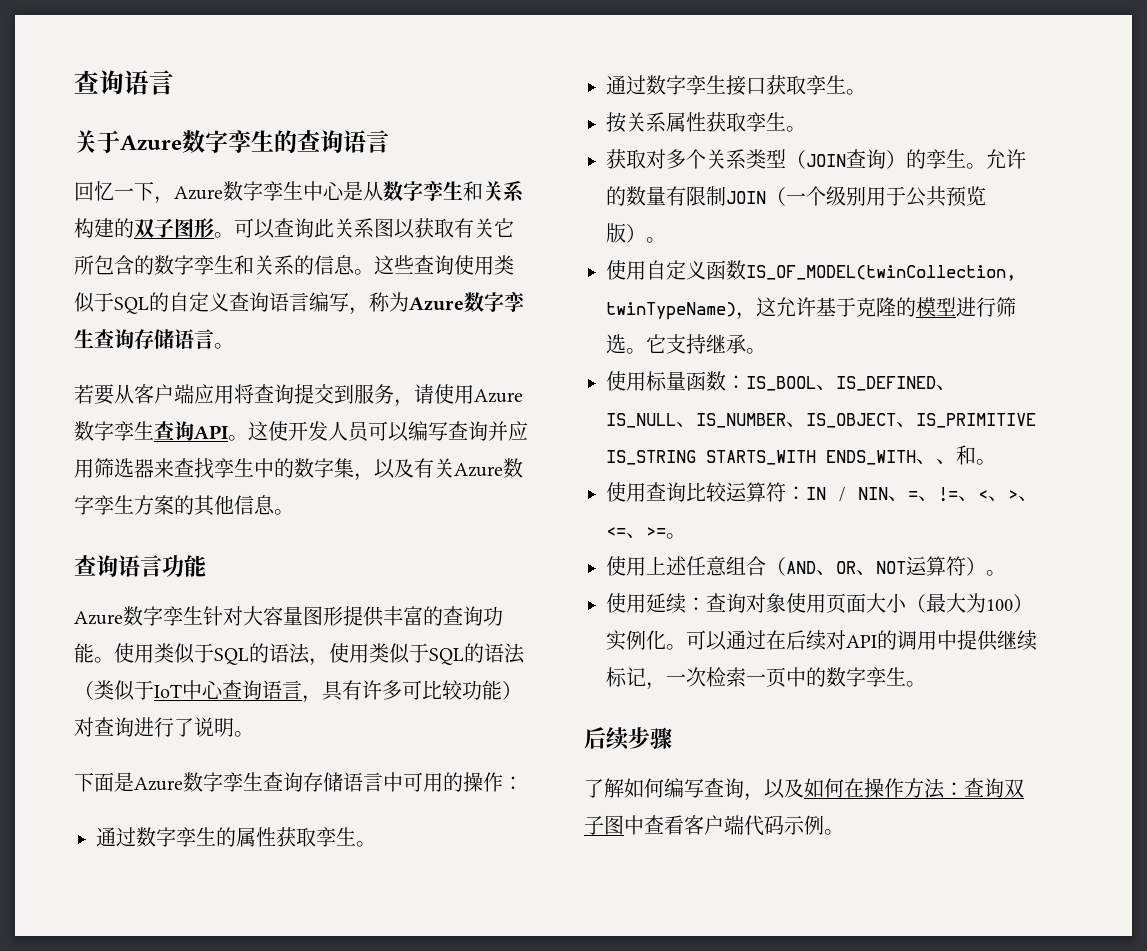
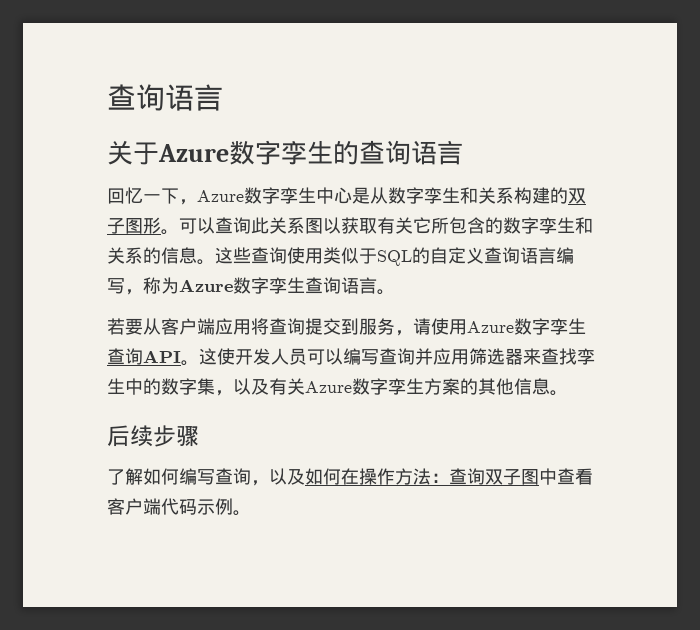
- 这些查询使用类似于SQL的自定义查询语言编写，称为Azure数字孪生查询存储语言。
+ 这些查询使用类似于SQL的自定义查询语言编写，称为Azure数字孪生查询语言。
- 查询语言功能
- Azure数字孪生针对大容量图形提供丰富的查询功能。使用类似于SQL的语法，使用类似于SQL的语法（类似于IoT中心查询语言，具有许多可比较功能）对查询进行了说明。
- 下面是Azure数字孪生查询存储语言中可用的操作：
- 通过数字孪生的属性获取孪生。
- 通过数字孪生接口获取孪生。
- 按关系属性获取孪生。
- 获取对多个关系类型（JOIN查询）的孪生。允许的数量有限制JOIN（一个级别用于公共预览版）。
- 使用自定义函数IS_OF_MODEL(twinCollection, twinTypeName)，这允许基于克隆的模型进行筛选。它支持继承。
- 使用标量函数：IS_BOOL、IS_DEFINED、IS_NULL、IS_NUMBER、IS_OBJECT、IS_PRIMITIVE IS_STRING STARTS_WITH ENDS_WITH、、和。
- 使用查询比较运算符：IN / NIN、=、!=、<、>、<=、>=。
- 使用上述任意组合（AND、OR、NOT运算符）。
- 使用延续：查询对象使用页面大小（最大为100）实例化。可以通过在后续对API的调用中提供继续标记，一次检索一页中的数字孪生。

